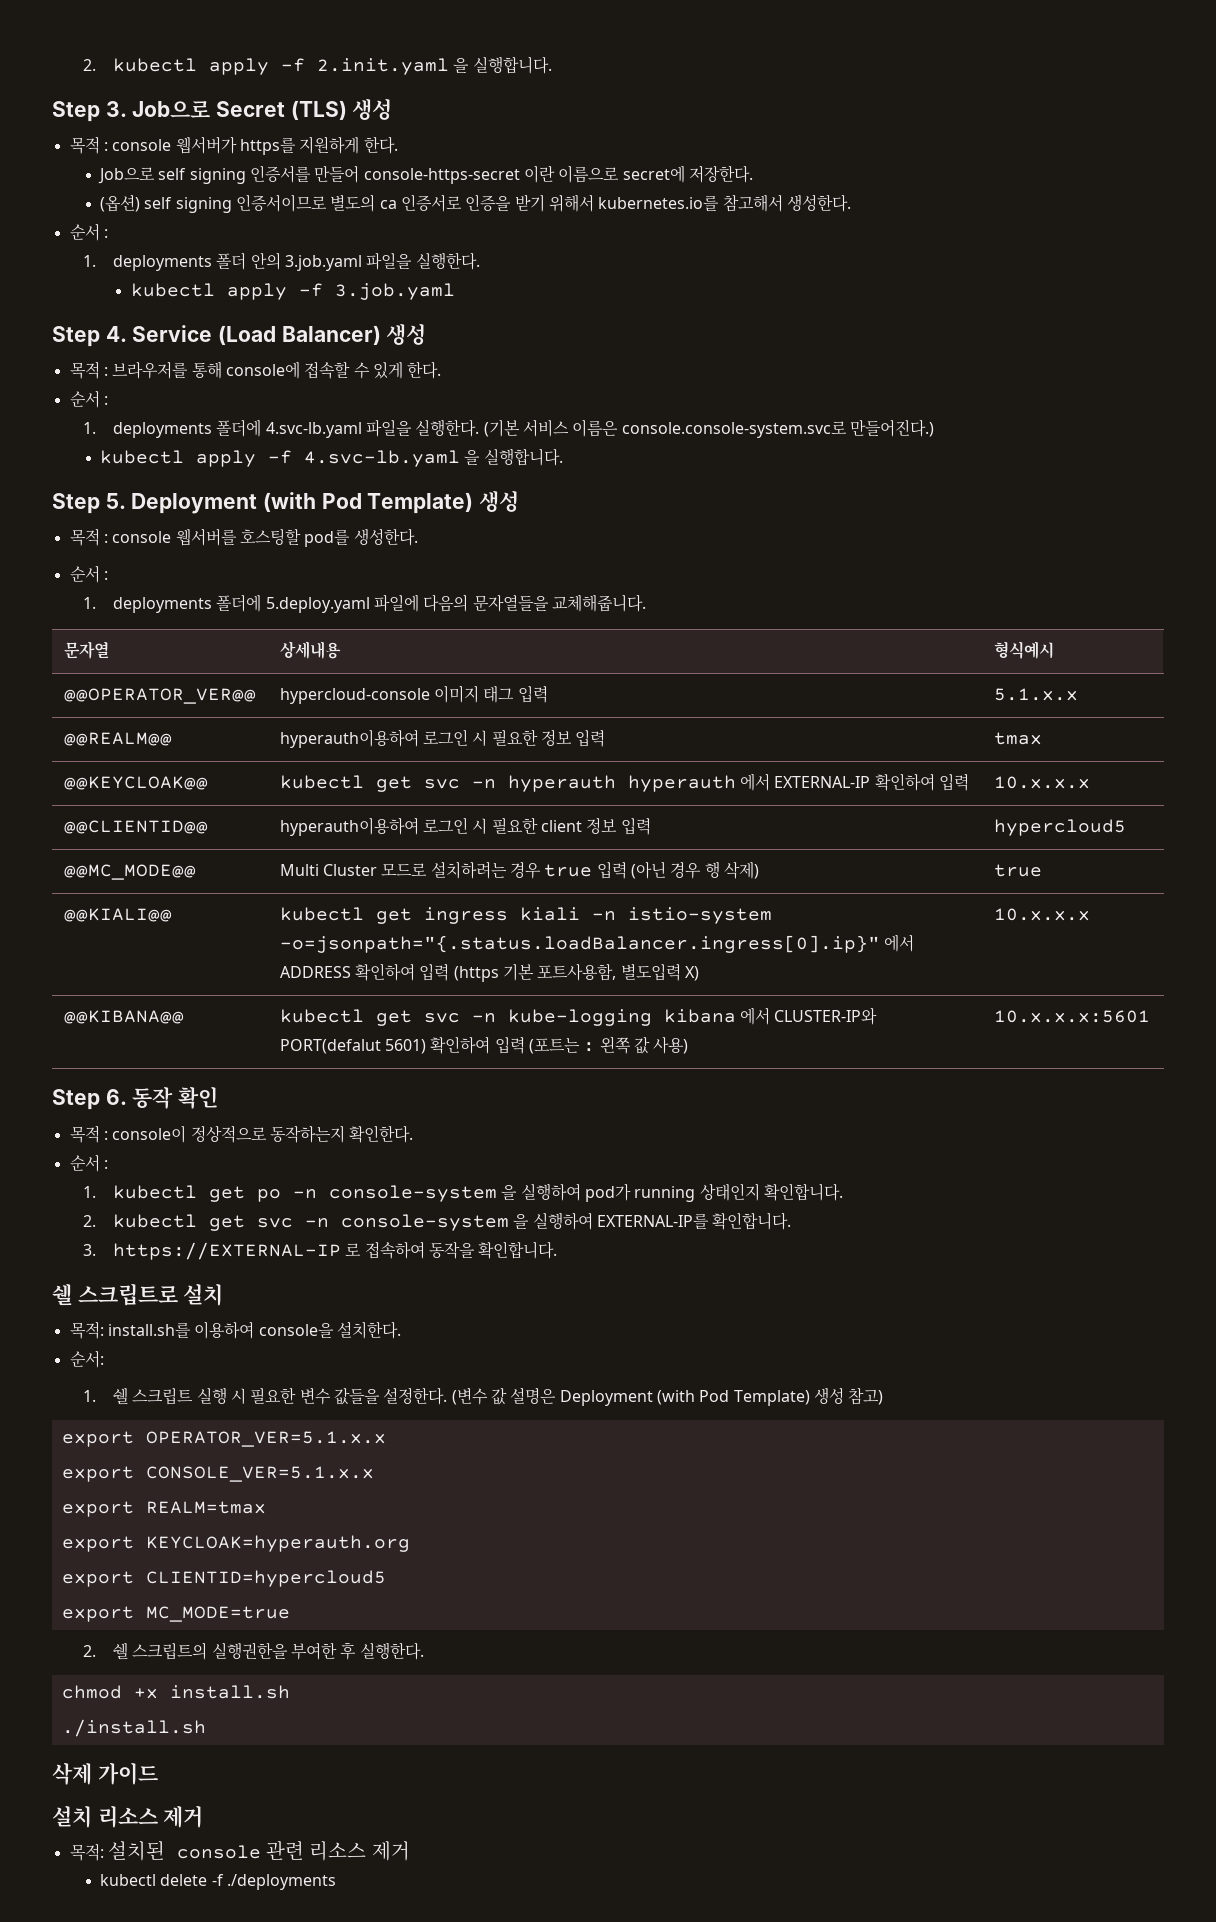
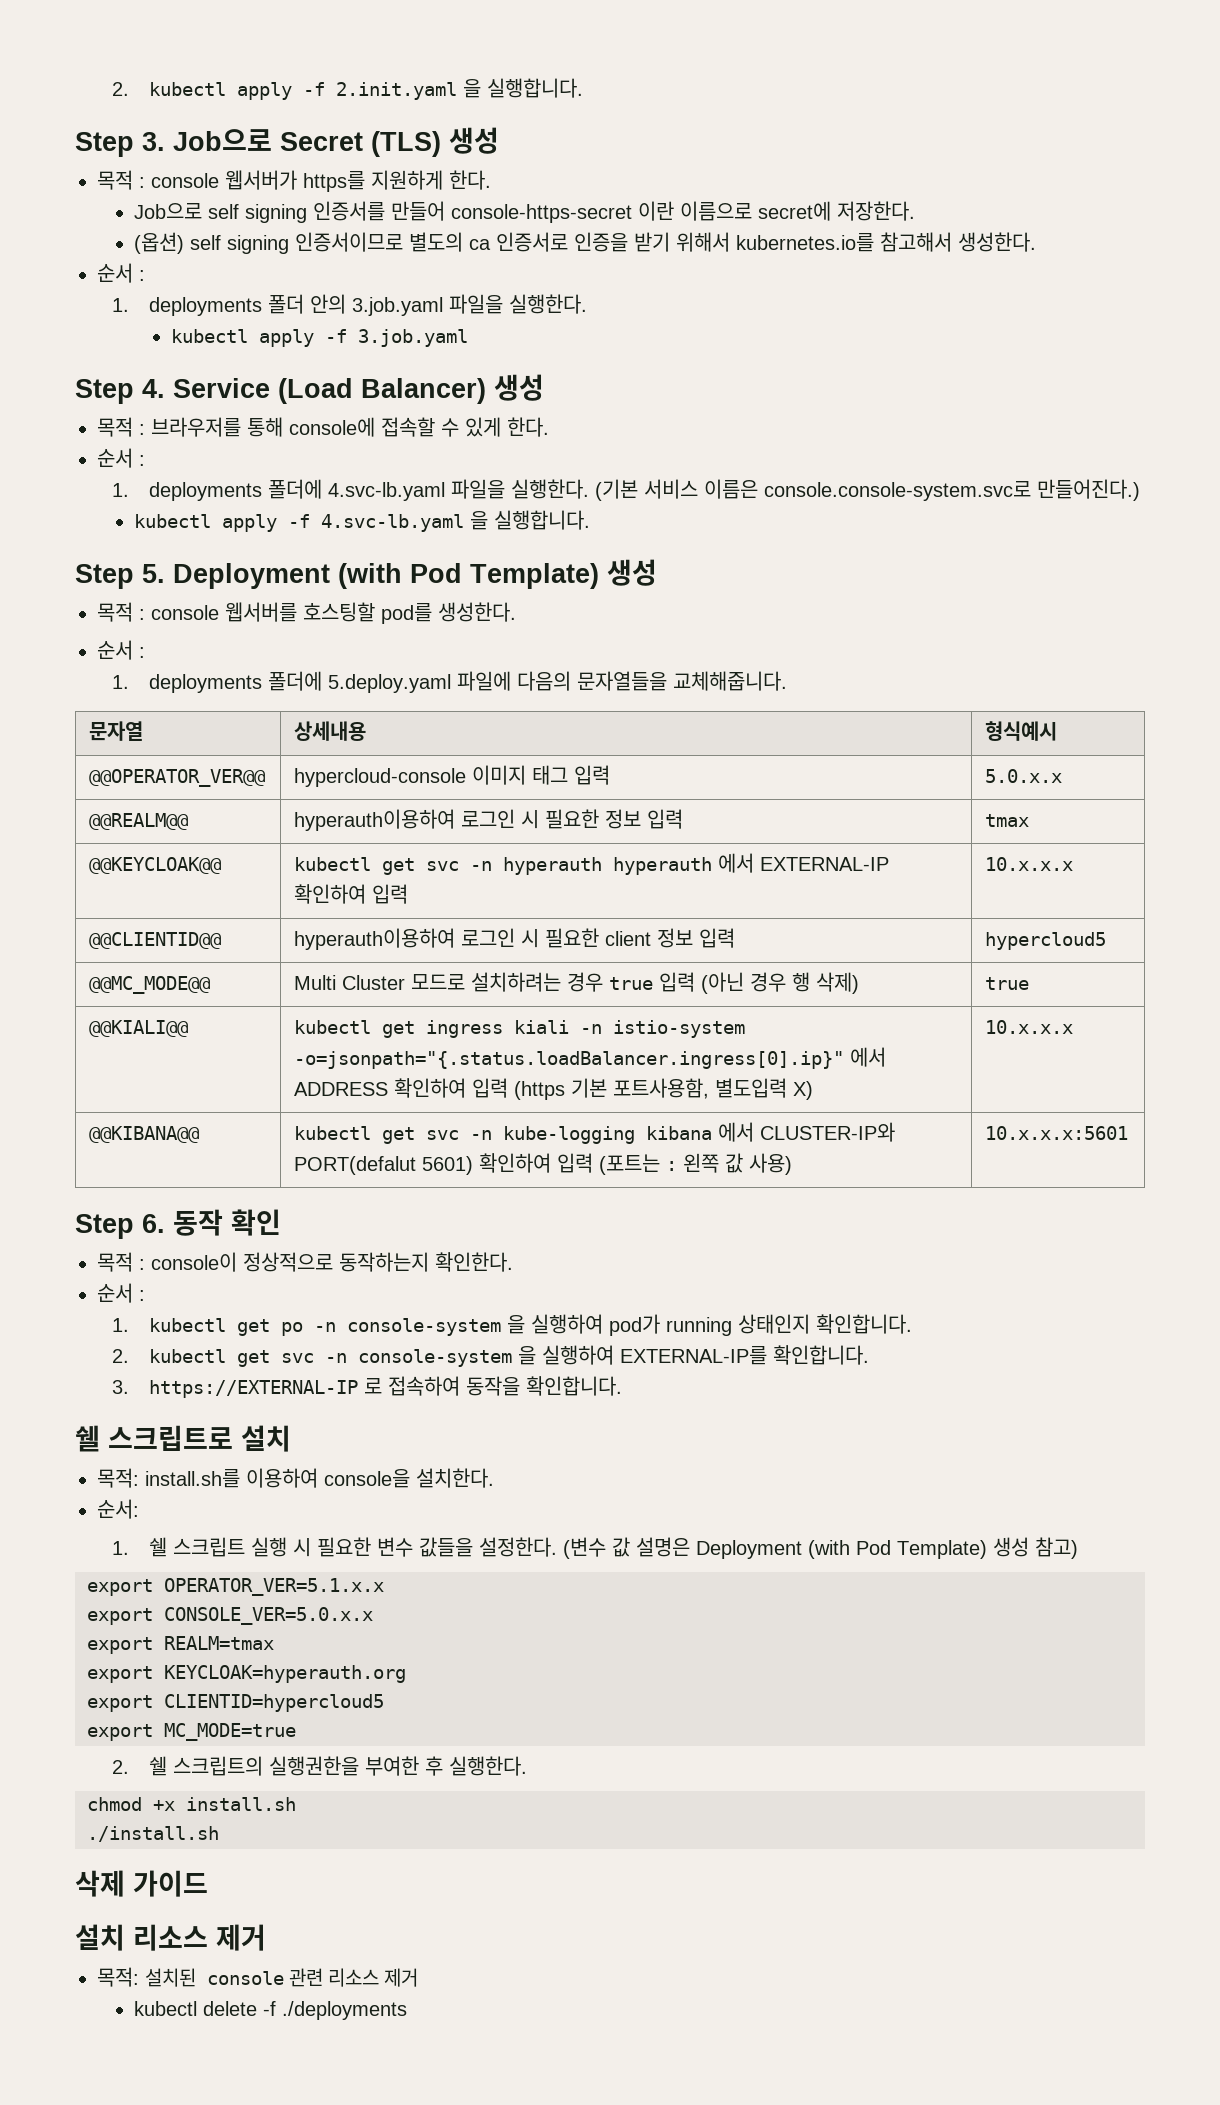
- @@OPERATOR_VER@@ | hypercloud-console 이미지 태그 입력 | 5.1.x.x
+ @@OPERATOR_VER@@ | hypercloud-console 이미지 태그 입력 | 5.0.x.x
- export CONSOLE_VER=5.1.x.x
+ export CONSOLE_VER=5.0.x.x

